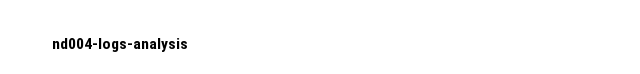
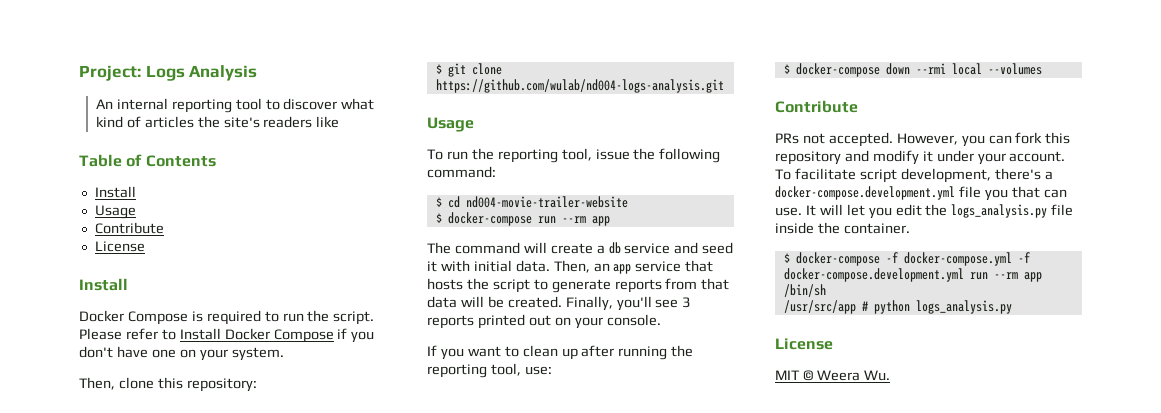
- nd004-logs-analysis
+ Project: Logs Analysis
+ An internal reporting tool to discover what kind of articles the site's readers like
+ Table of Contents
+ Install
+ Usage
+ Contribute
+ License
+ Install
+ Docker Compose is required to run the script. Please refer to Install Docker Compose if you don't have one on your system.
+ Then, clone this repository:
+ $ git clone https://github.com/wulab/nd004-logs-analysis.git
+ Usage
+ To run the reporting tool, issue the following command:
+ $ cd nd004-movie-trailer-website
+ $ docker-compose run --rm app
+ The command will create a db service and seed it with initial data. Then, an app service that hosts the script to generate reports from that data will be created. Finally, you'll see 3 reports printed out on your console.
+ If you want to clean up after running the reporting tool, use:
+ $ docker-compose down --rmi local --volumes
+ Contribute
+ PRs not accepted. However, you can fork this repository and modify it under your account. To facilitate script development, there's a docker-compose.development.yml file you that can use. It will let you edit the logs_analysis.py file inside the container.
+ $ docker-compose -f docker-compose.yml -f docker-compose.development.yml run --rm app /bin/sh
+ /usr/src/app # python logs_analysis.py
+ License
+ MIT © Weera Wu.

